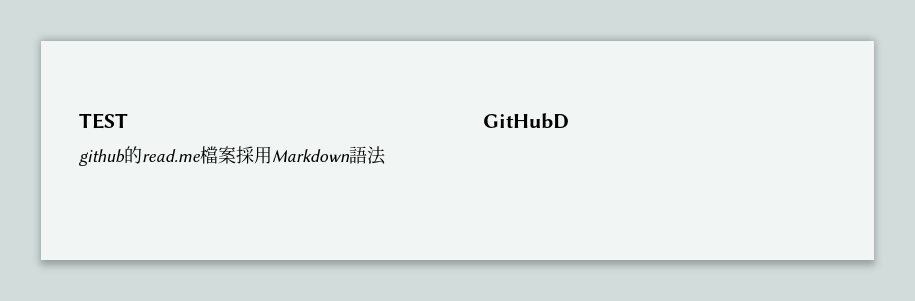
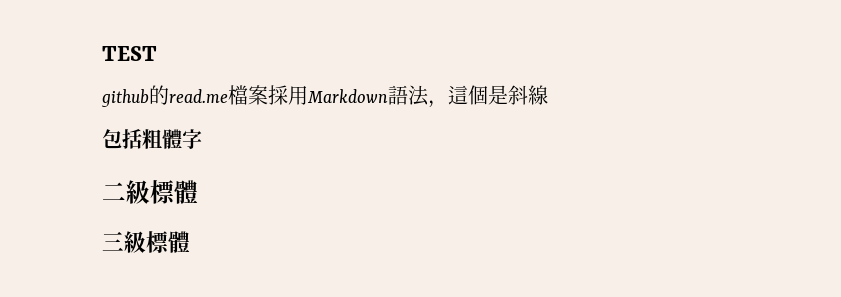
- github的read.me檔案採用Markdown語法
- GitHubD
+ github的read.me檔案採用Markdown語法，這個是斜線
+ 包括粗體字
+ 二級標體
+ 三級標體

